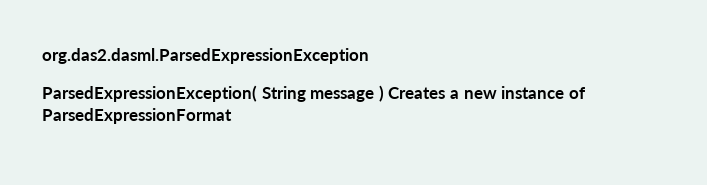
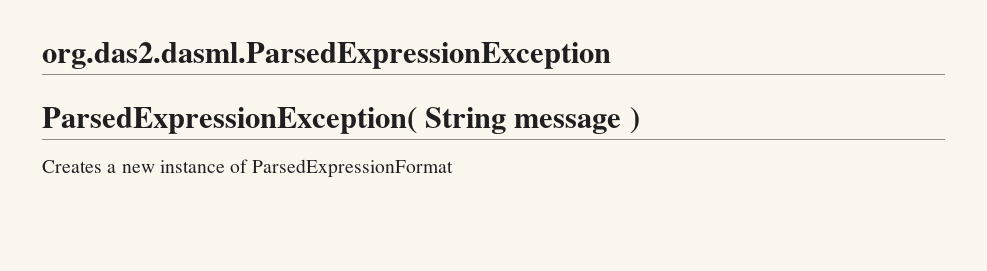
- ParsedExpressionException( String message ) Creates a new instance of ParsedExpressionFormat
+ ParsedExpressionException( String message )
+ Creates a new instance of ParsedExpressionFormat

